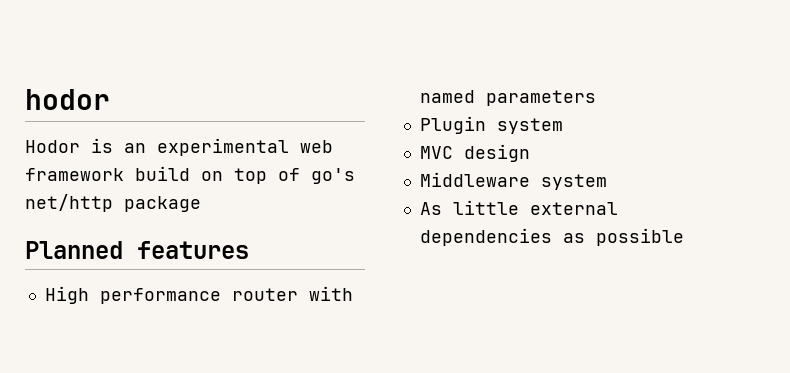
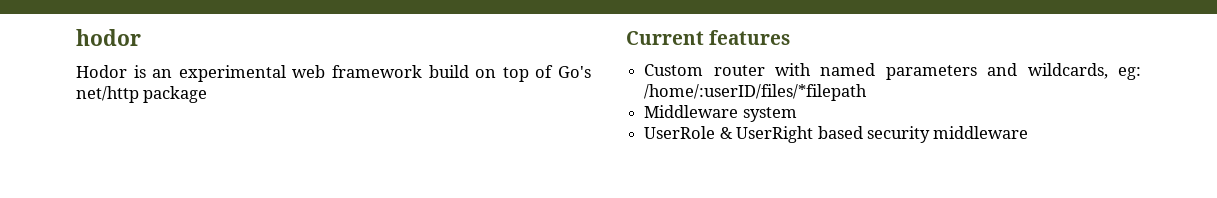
- Hodor is an experimental web framework build on top of go's net/http package
+ Hodor is an experimental web framework build on top of Go's net/http package
- Planned features
+ Current features
- High performance router with named parameters
- Plugin system
- MVC design
+ Custom router with named parameters and wildcards, eg: /home/:userID/files/*filepath
  Middleware system
- As little external dependencies as possible
+ UserRole & UserRight based security middleware

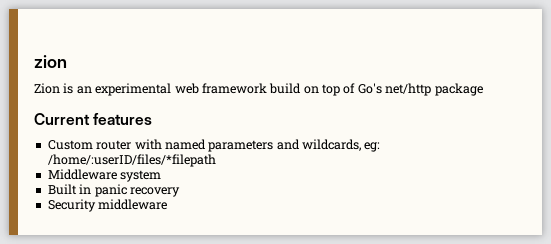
- hodor
- Hodor is an experimental web framework build on top of Go's net/http package
+ zion
+ Zion is an experimental web framework build on top of Go's net/http package
- UserRole & UserRight based security middleware
+ Built in panic recovery
+ Security middleware

